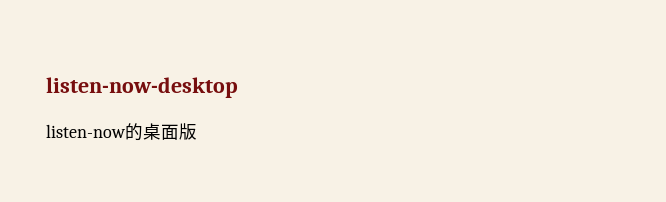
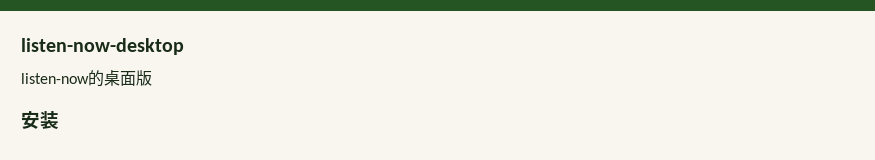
+ 安装

